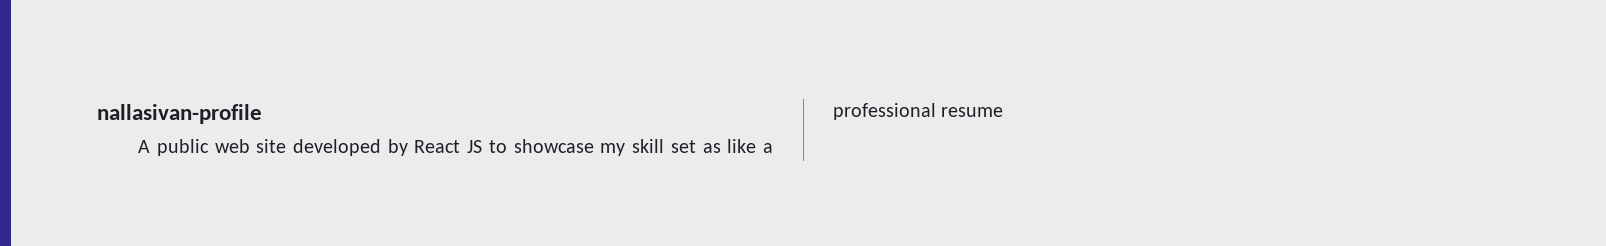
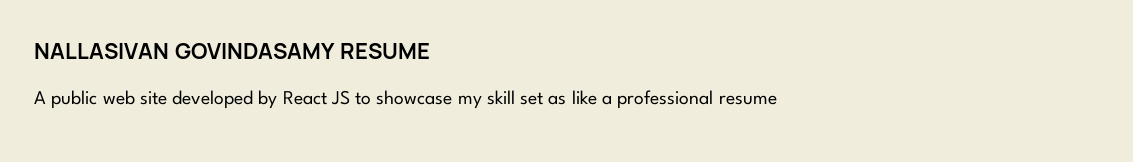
- nallasivan-profile
+ NALLASIVAN GOVINDASAMY RESUME

